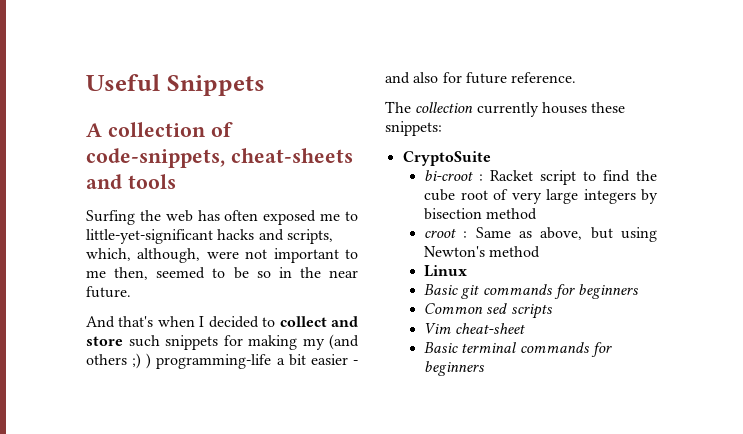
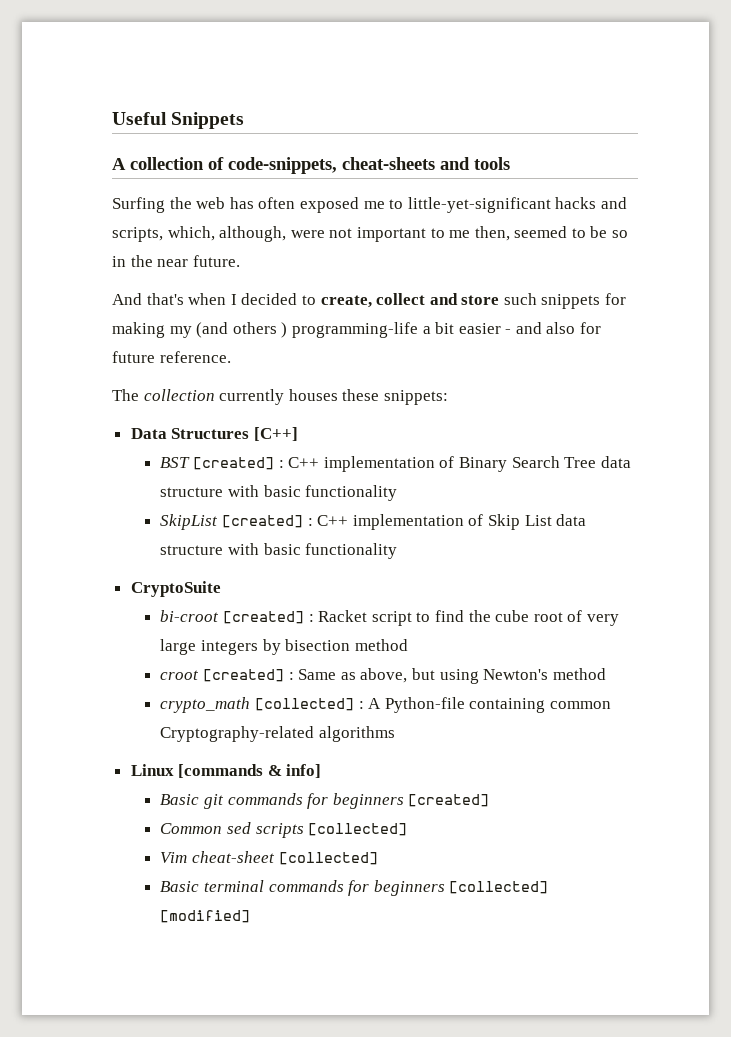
- And that's when I decided to collect and store such snippets for making my (and others ;) ) programming-life a bit easier - and also for future reference.
+ And that's when I decided to create, collect and store such snippets for making my (and others ) programming-life a bit easier - and also for future reference.
+ Data Structures [C++]
+ BST [created] : C++ implementation of Binary Search Tree data structure with basic functionality
+ SkipList [created] : C++ implementation of Skip List data structure with basic functionality
- bi-croot : Racket script to find the cube root of very large integers by bisection method
+ bi-croot [created] : Racket script to find the cube root of very large integers by bisection method
- croot : Same as above, but using Newton's method
+ croot [created] : Same as above, but using Newton's method
- Linux
+ crypto_math [collected] : A Python-file containing common Cryptography-related algorithms
+ Linux [commands & info]
- Basic git commands for beginners
+ Basic git commands for beginners [created]
- Common sed scripts
+ Common sed scripts [collected]
- Vim cheat-sheet
+ Vim cheat-sheet [collected]
- Basic terminal commands for beginners
+ Basic terminal commands for beginners [collected] [modified]

